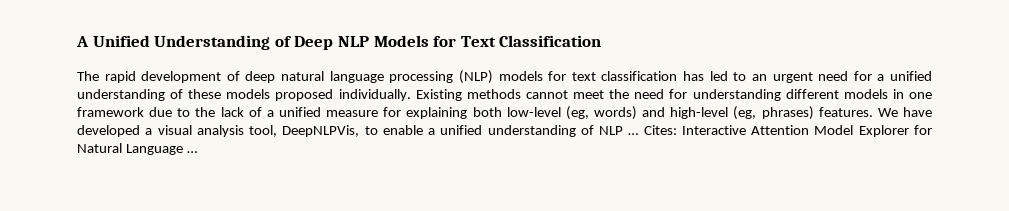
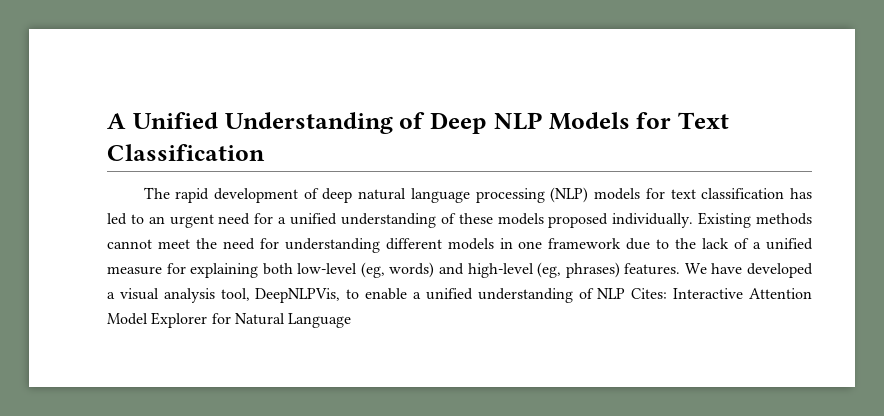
- We have developed a visual analysis tool, DeepNLPVis, to enable a unified understanding of NLP … Cites: Interactive Attention Model Explorer for Natural Language …
+ We have developed a visual analysis tool, DeepNLPVis, to enable a unified understanding of NLP Cites: Interactive Attention Model Explorer for Natural Language

